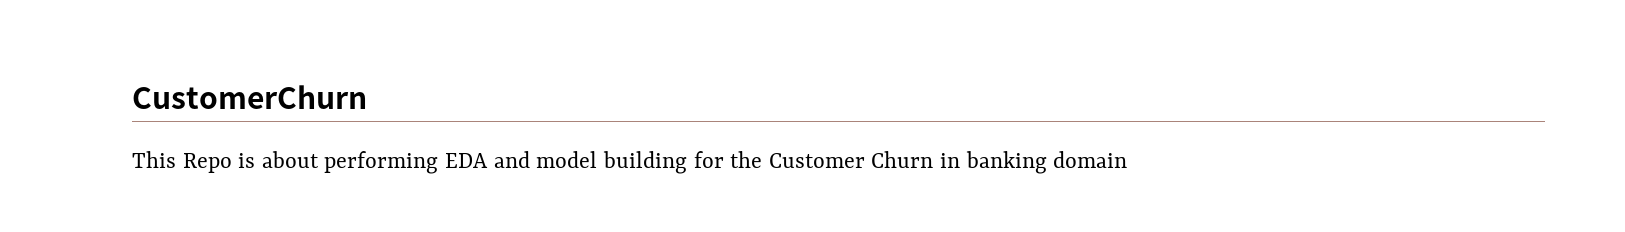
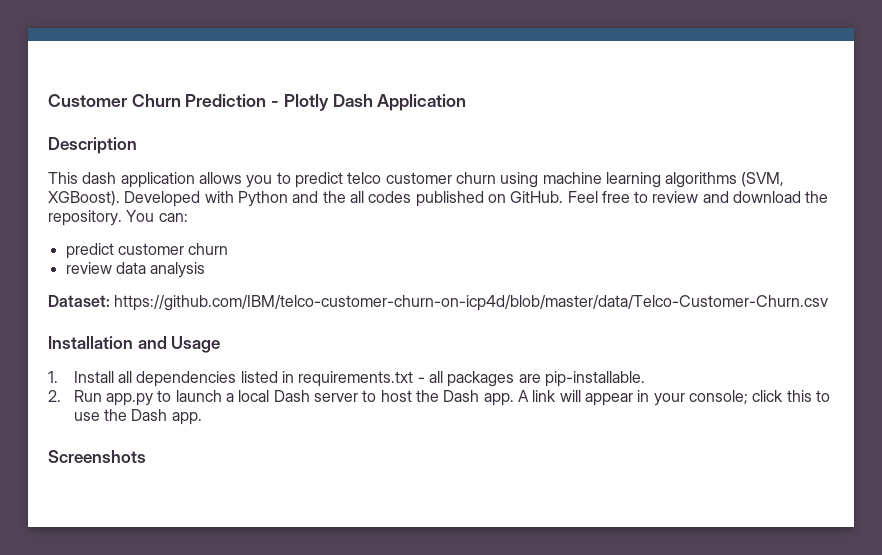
- CustomerChurn
- This Repo is about performing EDA and model building for the Customer Churn in banking domain
+ Customer Churn Prediction - Plotly Dash Application
+ Description
+ This dash application allows you to predict telco customer churn using machine learning algorithms (SVM, XGBoost). Developed with Python and the all codes published on GitHub. Feel free to review and download the repository. You can:
+ predict customer churn
+ review data analysis
+ Dataset: https://github.com/IBM/telco-customer-churn-on-icp4d/blob/master/data/Telco-Customer-Churn.csv
+ Installation and Usage
+ 1. Install all dependencies listed in requirements.txt - all packages are pip-installable.
+ 2. Run app.py to launch a local Dash server to host the Dash app. A link will appear in your console; click this to use the Dash app.
+ Screenshots

